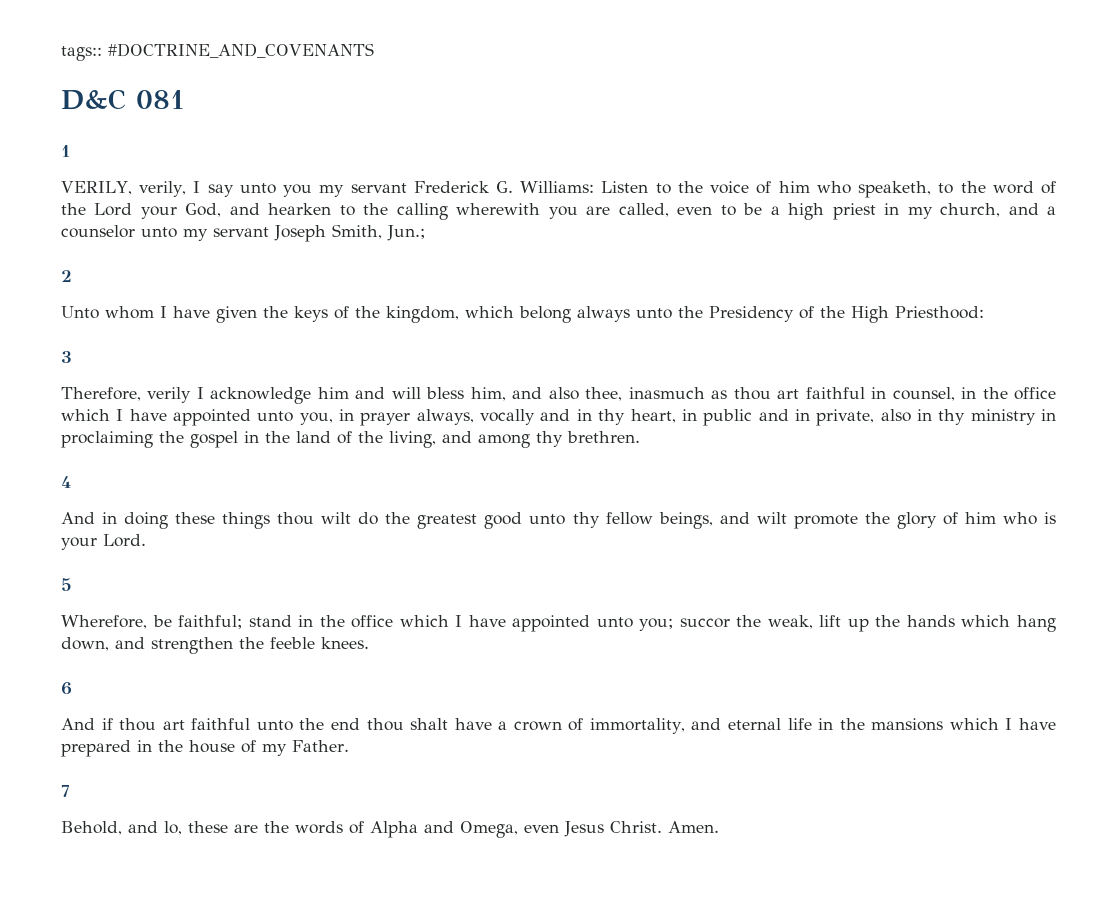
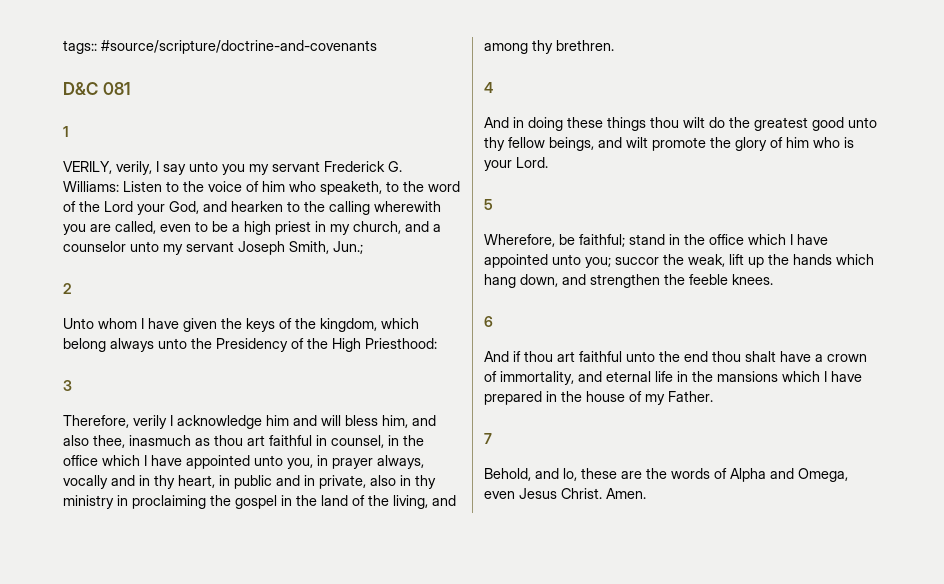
- tags:: #DOCTRINE_AND_COVENANTS
+ tags:: #source/scripture/doctrine-and-covenants

